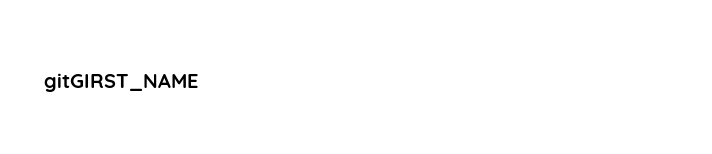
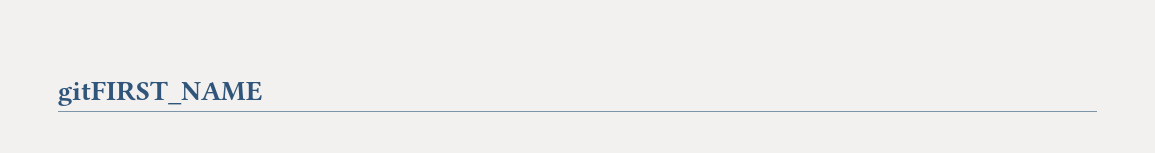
- gitGIRST_NAME
+ gitFIRST_NAME

